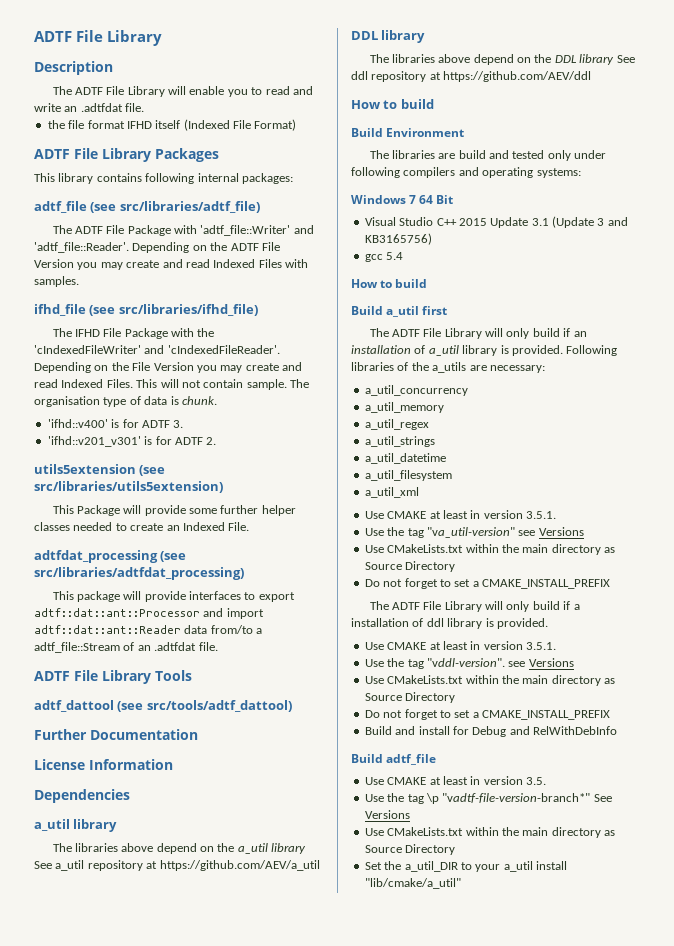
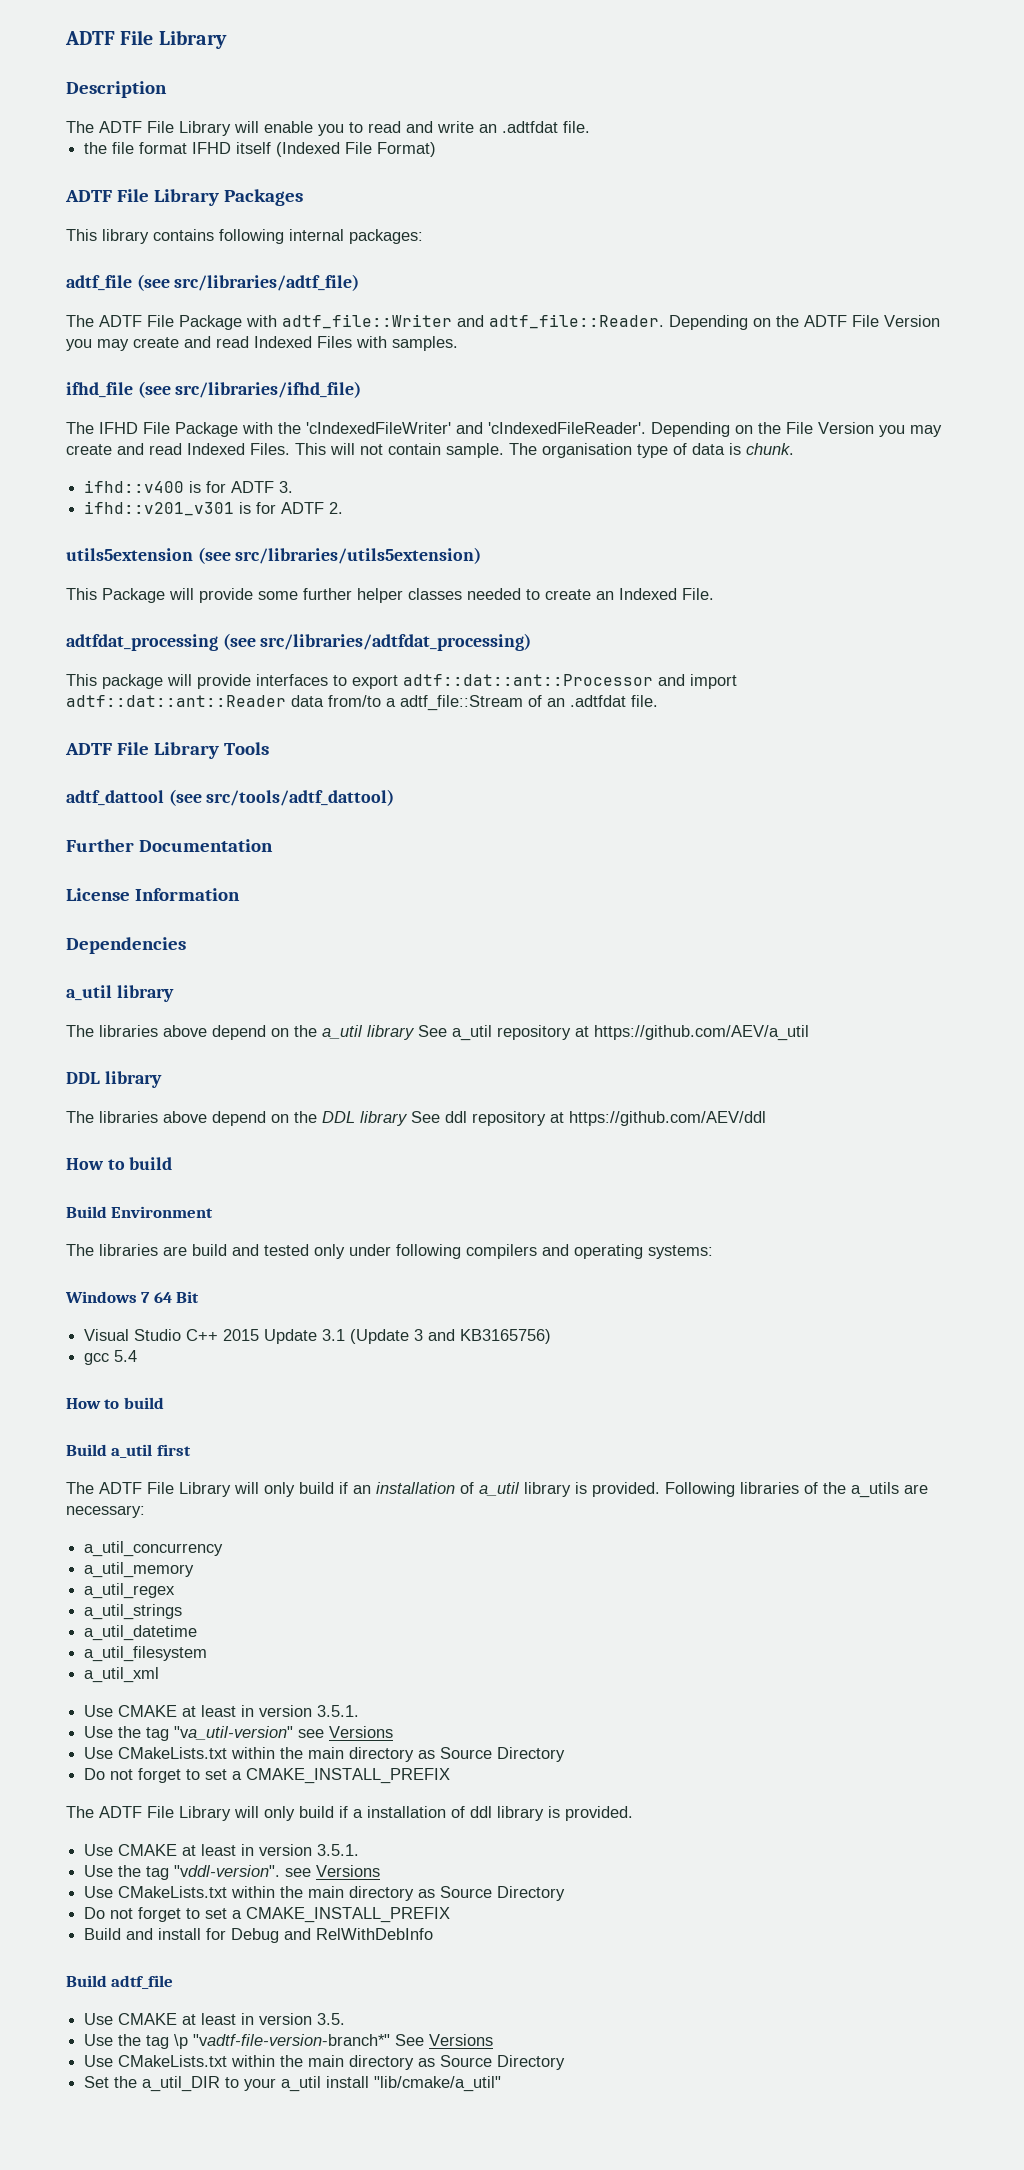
- The ADTF File Package with 'adtf_file::Writer' and 'adtf_file::Reader'.
+ The ADTF File Package with adtf_file::Writer and adtf_file::Reader.
- 'ifhd::v400' is for ADTF 3.
+ ifhd::v400 is for ADTF 3.
- 'ifhd::v201_v301' is for ADTF 2.
+ ifhd::v201_v301 is for ADTF 2.

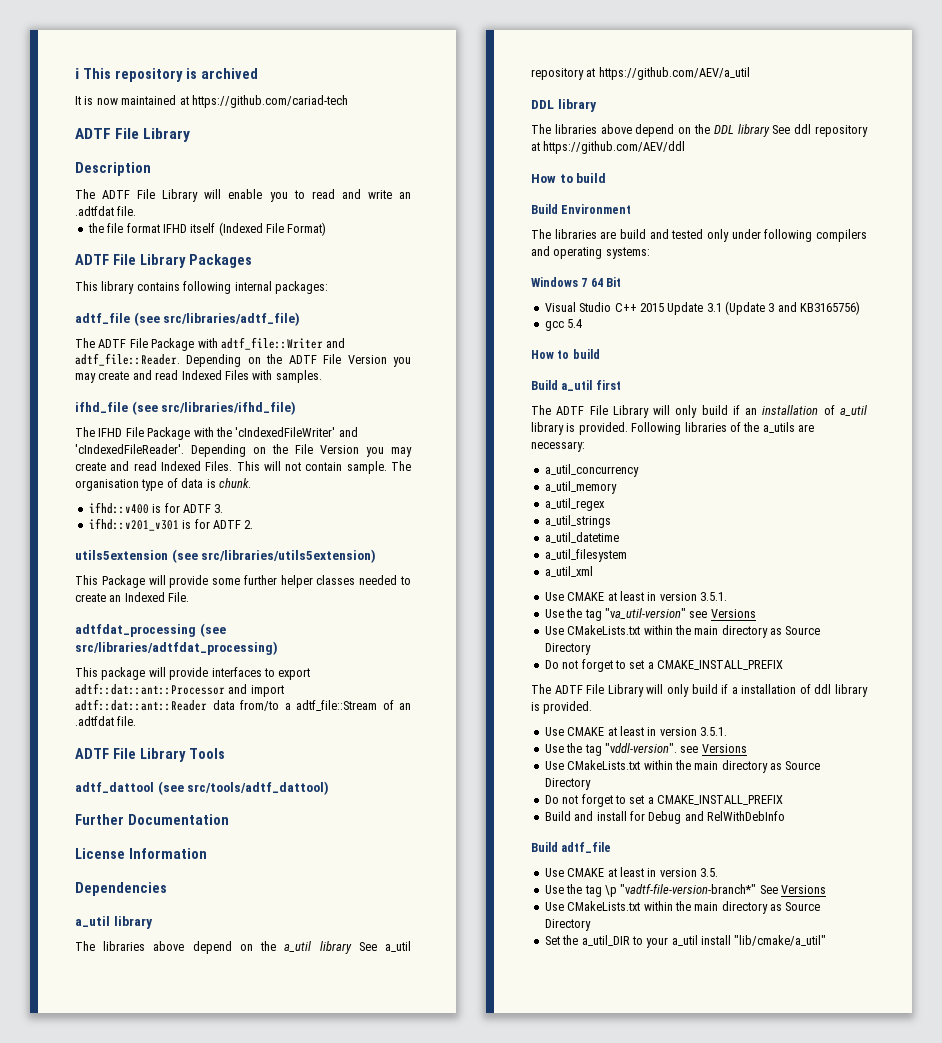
+ ℹ This repository is archived
+ It is now maintained at https://github.com/cariad-tech

